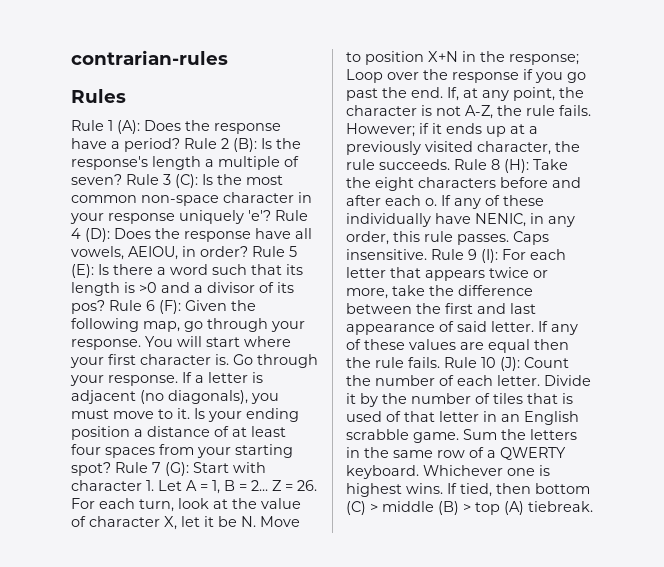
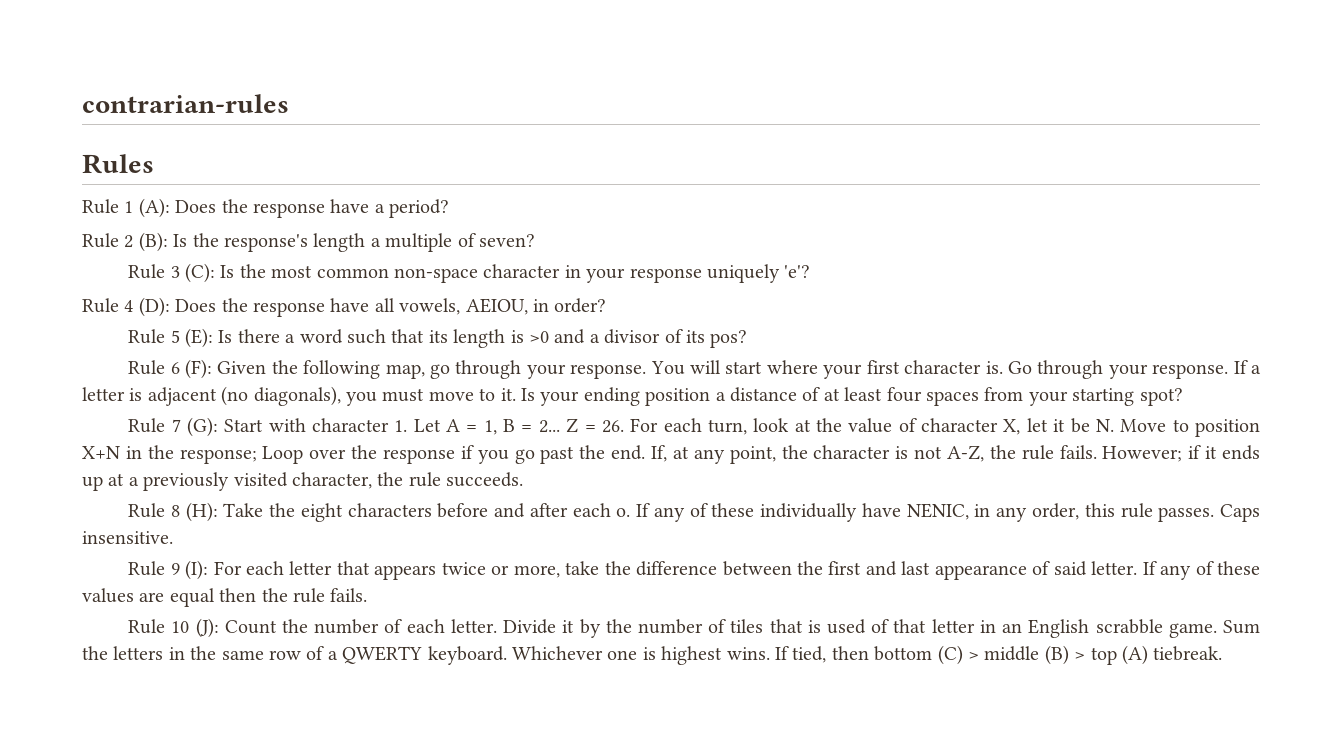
- Does the response have a period? Rule 2 (B):
+ Does the response have a period?
+ Rule 2 (B):
- Is the response's length a multiple of seven? Rule 3 (C):
+ Is the response's length a multiple of seven?
+ Rule 3 (C):
- Is the most common non-space character in your response uniquely 'e'? Rule 4 (D):
+ Is the most common non-space character in your response uniquely 'e'?
+ Rule 4 (D):
- Does the response have all vowels, AEIOU, in order? Rule 5 (E):
+ Does the response have all vowels, AEIOU, in order?
+ Rule 5 (E):
- Is there a word such that its length is >0 and a divisor of its pos? Rule 6 (F):
+ Is there a word such that its length is >0 and a divisor of its pos?
+ Rule 6 (F):
- Is your ending position a distance of at least four spaces from your starting spot? Rule 7 (G): Start with character 1. Let A = 1, B = 2...
+ Is your ending position a distance of at least four spaces from your starting spot?
+ Rule 7 (G): Start with character 1. Let A = 1, B = 2...
- However; if it ends up at a previously visited character, the rule succeeds. Rule 8 (H): Take the eight characters before and after each o.
+ However; if it ends up at a previously visited character, the rule succeeds.
+ Rule 8 (H): Take the eight characters before and after each o.
- Caps insensitive. Rule 9 (I): For each letter that appears twice or more, take the difference between the first and last appearance of said letter.
+ Caps insensitive.
+ Rule 9 (I): For each letter that appears twice or more, take the difference between the first and last appearance of said letter.
- If any of these values are equal then the rule fails. Rule 10 (J): Count the number of each letter.
+ If any of these values are equal then the rule fails.
+ Rule 10 (J): Count the number of each letter.

